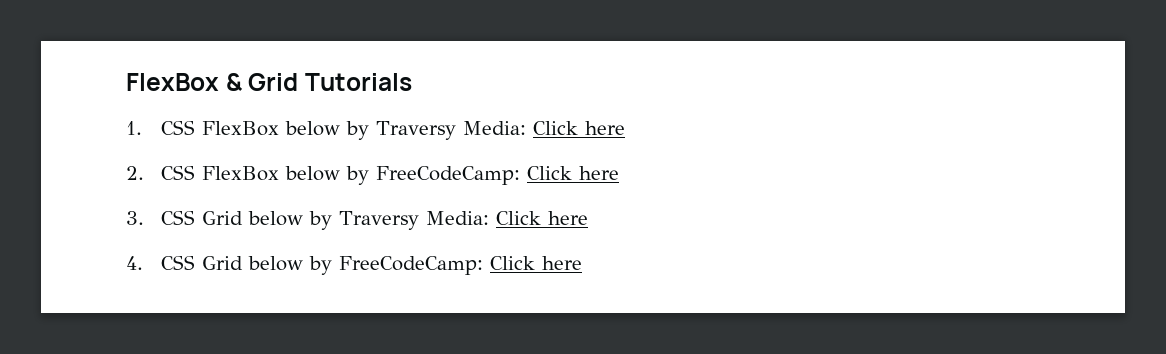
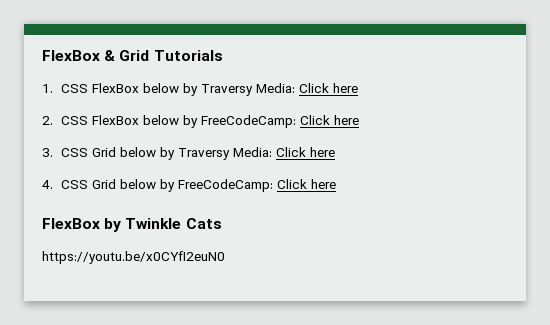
+ FlexBox by Twinkle Cats
+ https://youtu.be/x0CYfI2euN0

